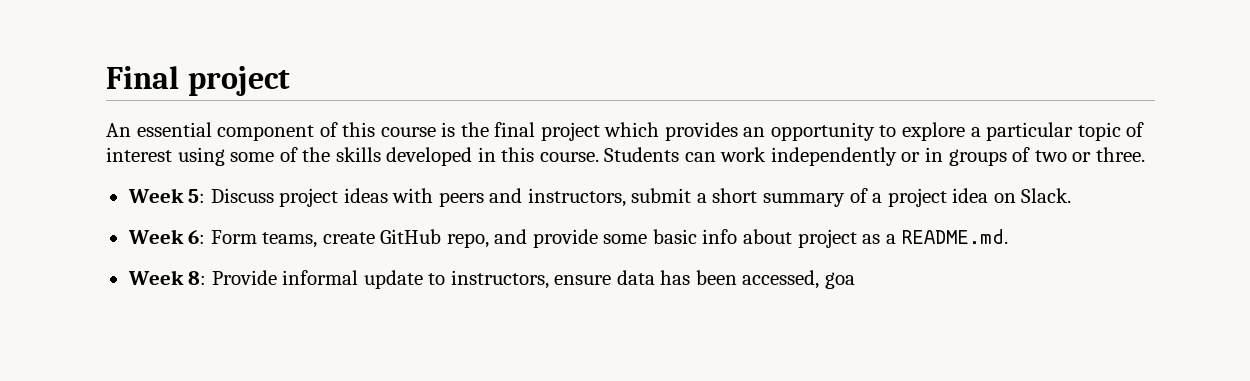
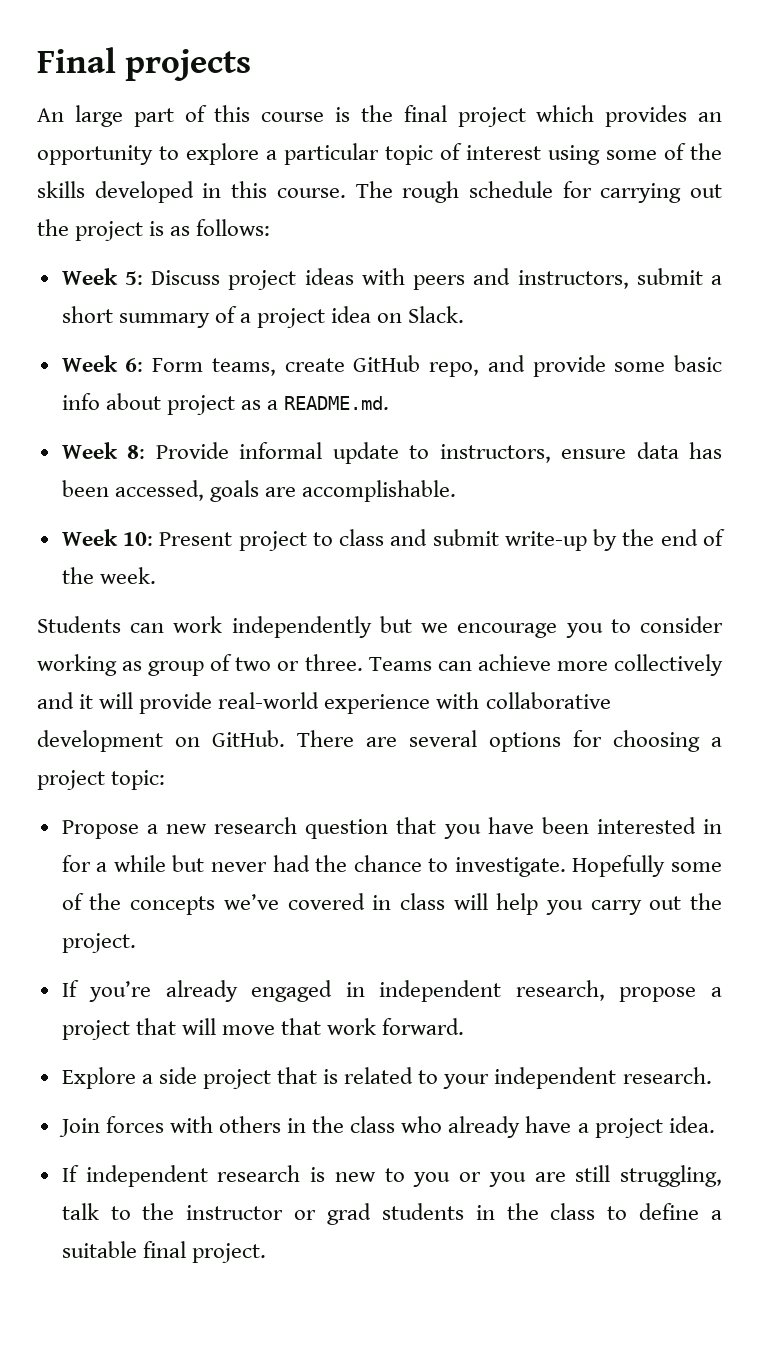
- Final project
+ Final projects
- An essential component of this course is the final project which provides an opportunity to explore a particular topic of interest using some of the skills developed in this course.
+ An large part of this course is the final project which provides an opportunity to explore a particular topic of interest using some of the skills developed in this course.
- Students can work independently or in groups of two or three.
+ The rough schedule for carrying out the project is as follows:
- Week 8: Provide informal update to instructors, ensure data has been accessed, goa
+ Week 8: Provide informal update to instructors, ensure data has been accessed, goals are accomplishable.
+ Week 10: Present project to class and submit write-up by the end of the week.
+ Students can work independently but we encourage you to consider working as group of two or three. Teams can achieve more collectively and it will provide real-world experience with collaborative development on GitHub. There are several options for choosing a project topic:
+ Propose a new research question that you have been interested in for a while but never had the chance to investigate. Hopefully some of the concepts we’ve covered in class will help you carry out the project.
+ If you’re already engaged in independent research, propose a project that will move that work forward.
+ Explore a side project that is related to your independent research.
+ Join forces with others in the class who already have a project idea.
+ If independent research is new to you or you are still struggling, talk to the instructor or grad students in the class to define a suitable final project.

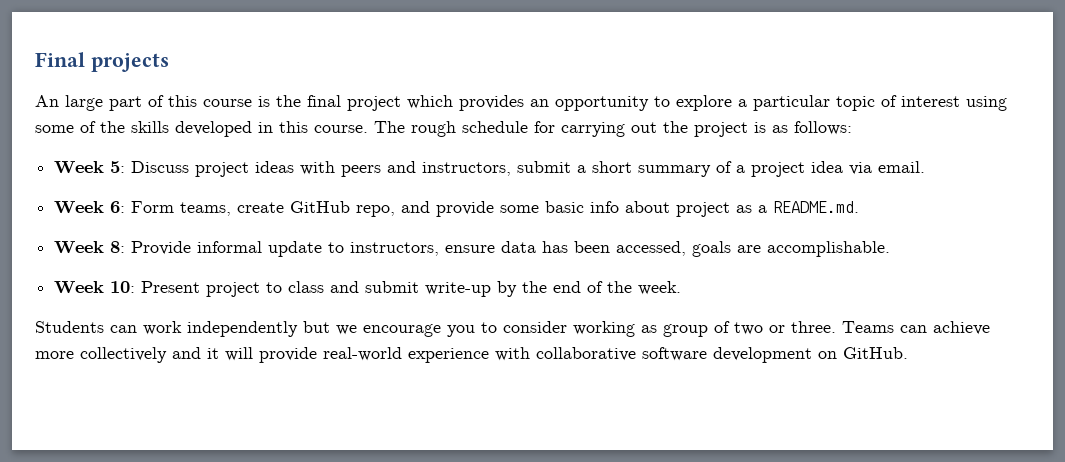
- Week 5: Discuss project ideas with peers and instructors, submit a short summary of a project idea on Slack.
+ Week 5: Discuss project ideas with peers and instructors, submit a short summary of a project idea via email.
- Teams can achieve more collectively and it will provide real-world experience with collaborative development on GitHub. There are several options for choosing a project topic:
- Propose a new research question that you have been interested in for a while but never had the chance to investigate. Hopefully some of the concepts we’ve covered in class will help you carry out the project.
- If you’re already engaged in independent research, propose a project that will move that work forward.
- Explore a side project that is related to your independent research.
- Join forces with others in the class who already have a project idea.
- If independent research is new to you or you are still struggling, talk to the instructor or grad students in the class to define a suitable final project.
+ Teams can achieve more collectively and it will provide real-world experience with collaborative software development on GitHub.

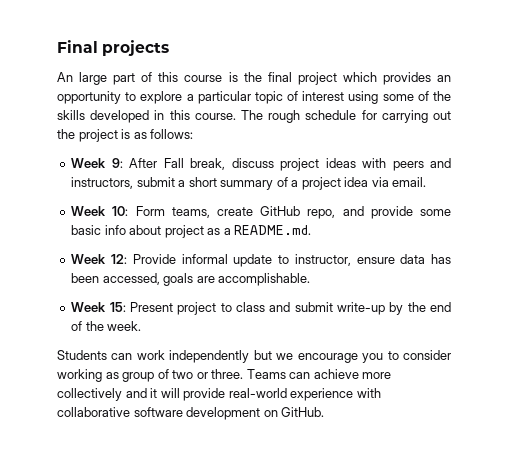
- Week 5: Discuss project ideas with peers and instructors, submit a short summary of a project idea via email.
+ Week 9: After Fall break, discuss project ideas with peers and instructors, submit a short summary of a project idea via email.
- Week 6: Form teams, create GitHub repo, and provide some basic info about project as a README.md.
+ Week 10: Form teams, create GitHub repo, and provide some basic info about project as a README.md.
- Week 8: Provide informal update to instructors, ensure data has been accessed, goals are accomplishable.
+ Week 12: Provide informal update to instructor, ensure data has been accessed, goals are accomplishable.
- Week 10: Present project to class and submit write-up by the end of the week.
+ Week 15: Present project to class and submit write-up by the end of the week.

